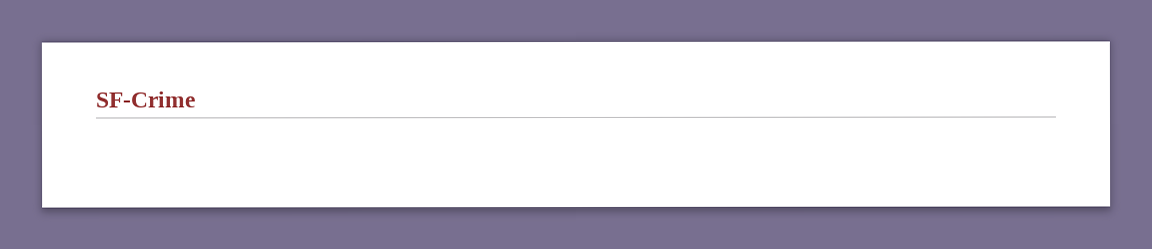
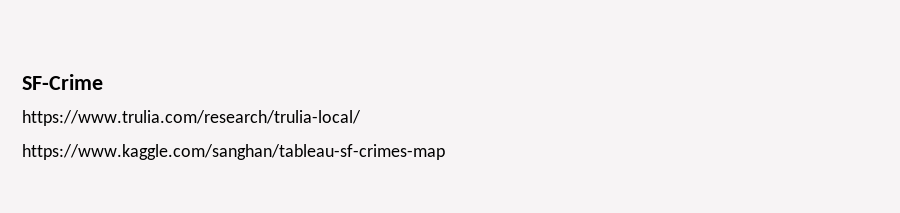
+ https://www.trulia.com/research/trulia-local/
+ https://www.kaggle.com/sanghan/tableau-sf-crimes-map

